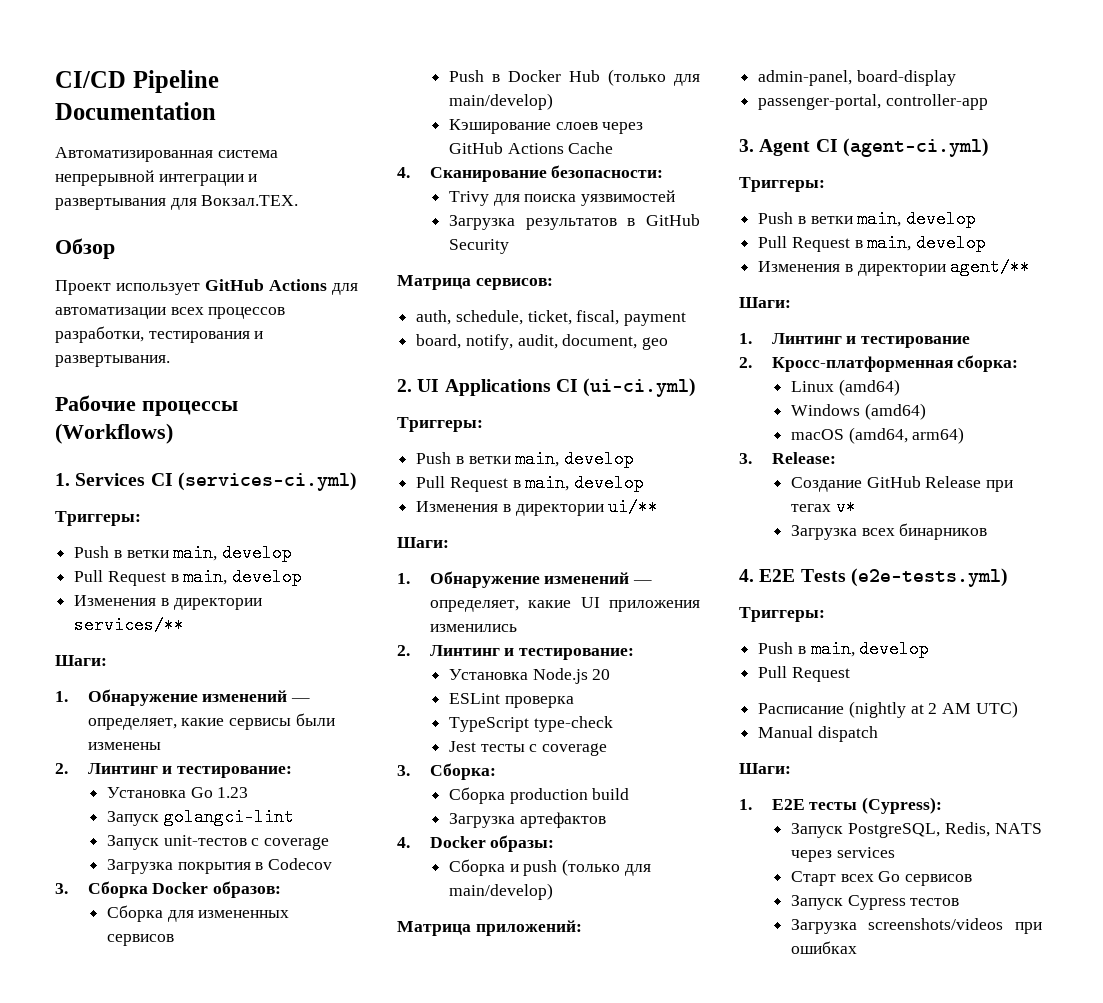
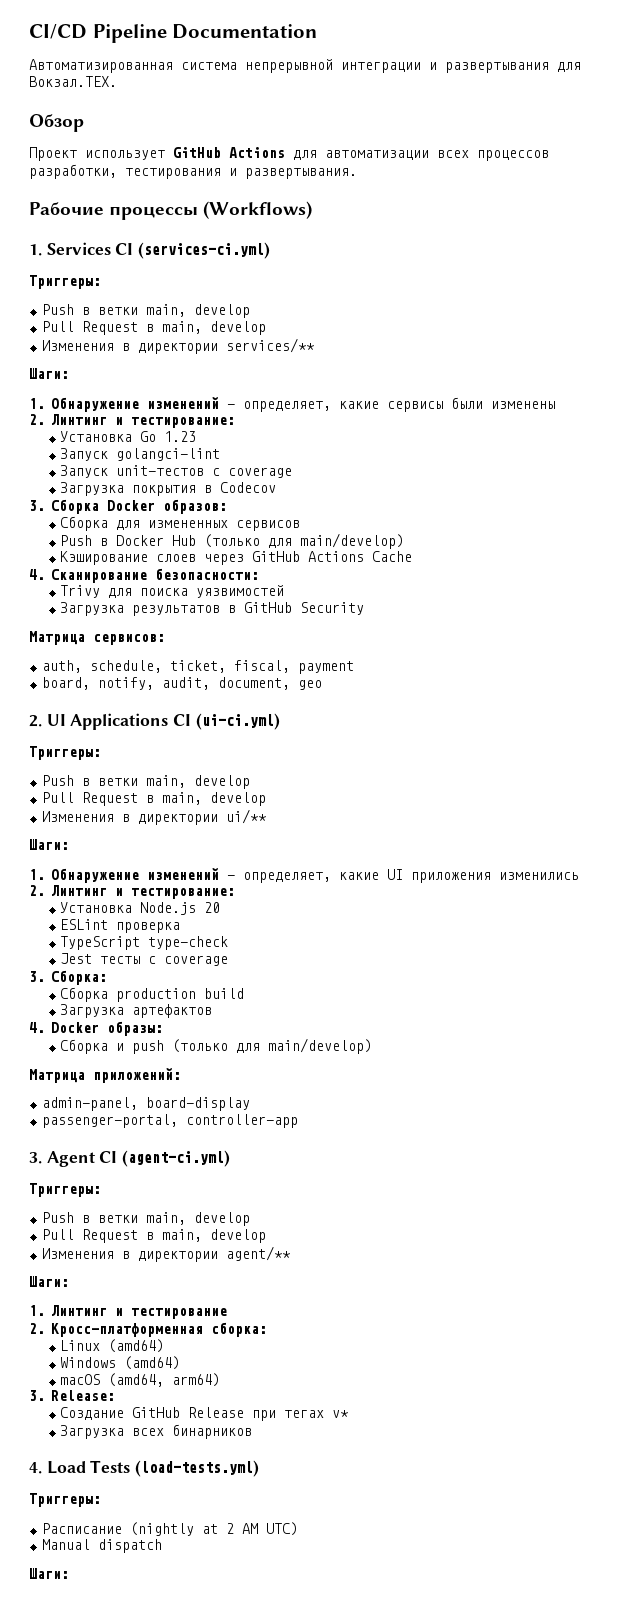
- 4. E2E Tests (e2e-tests.yml)
+ 4. Load Tests (load-tests.yml)
  Триггеры:
- Push в main, develop
- Pull Request
- 1. E2E тесты (Cypress):
- Запуск PostgreSQL, Redis, NATS через services
- Старт всех Go сервисов
- Запуск Cypress тестов
- Загрузка screenshots/videos при ошибках

